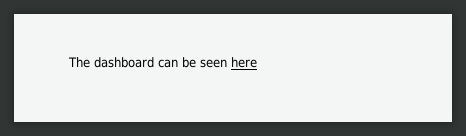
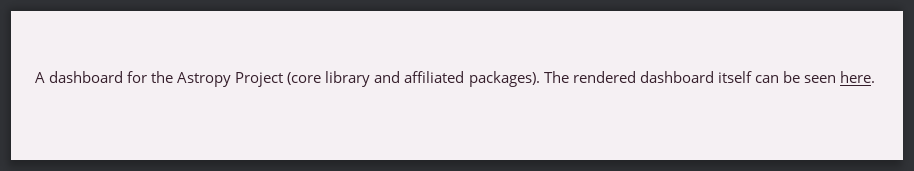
- The dashboard can be seen here
+ A dashboard for the Astropy Project (core library and affiliated packages). The rendered dashboard itself can be seen here.

